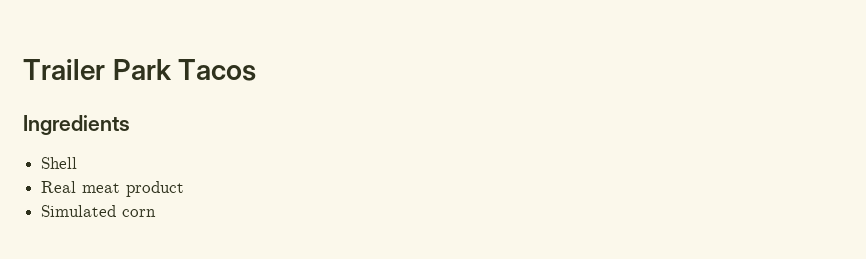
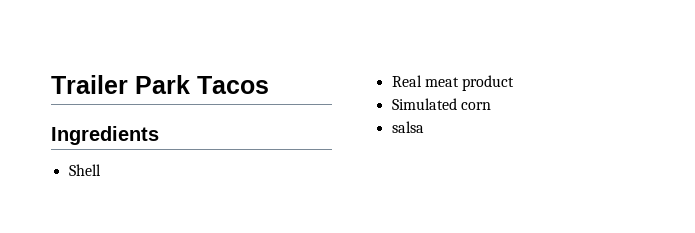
+ salsa

